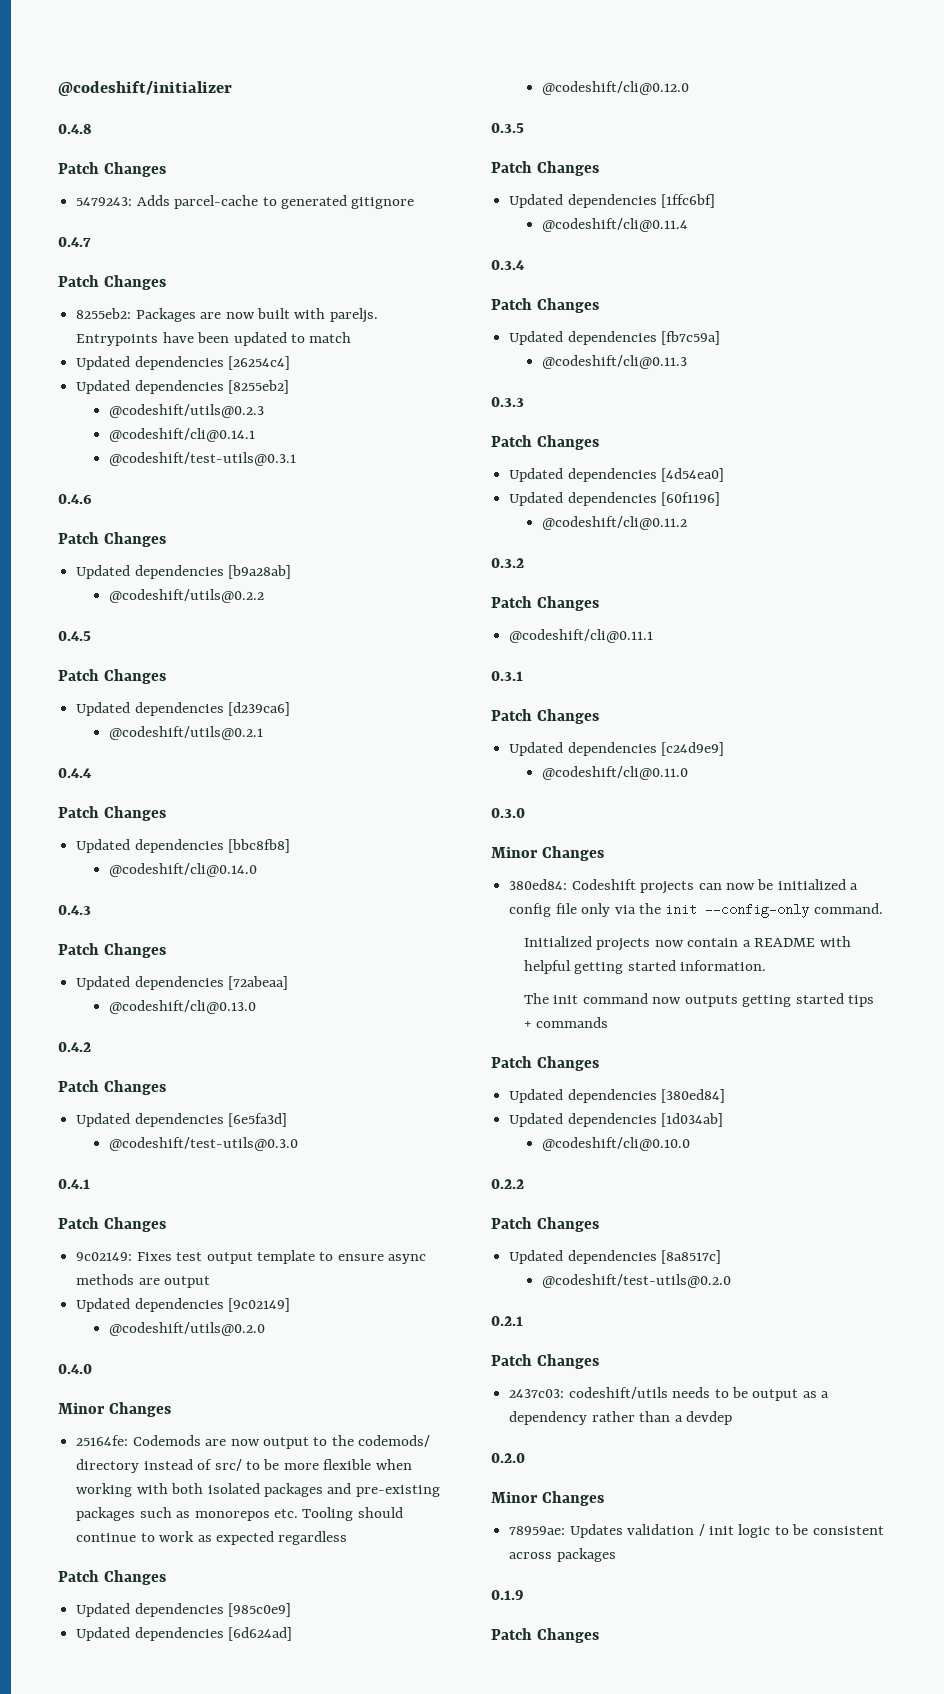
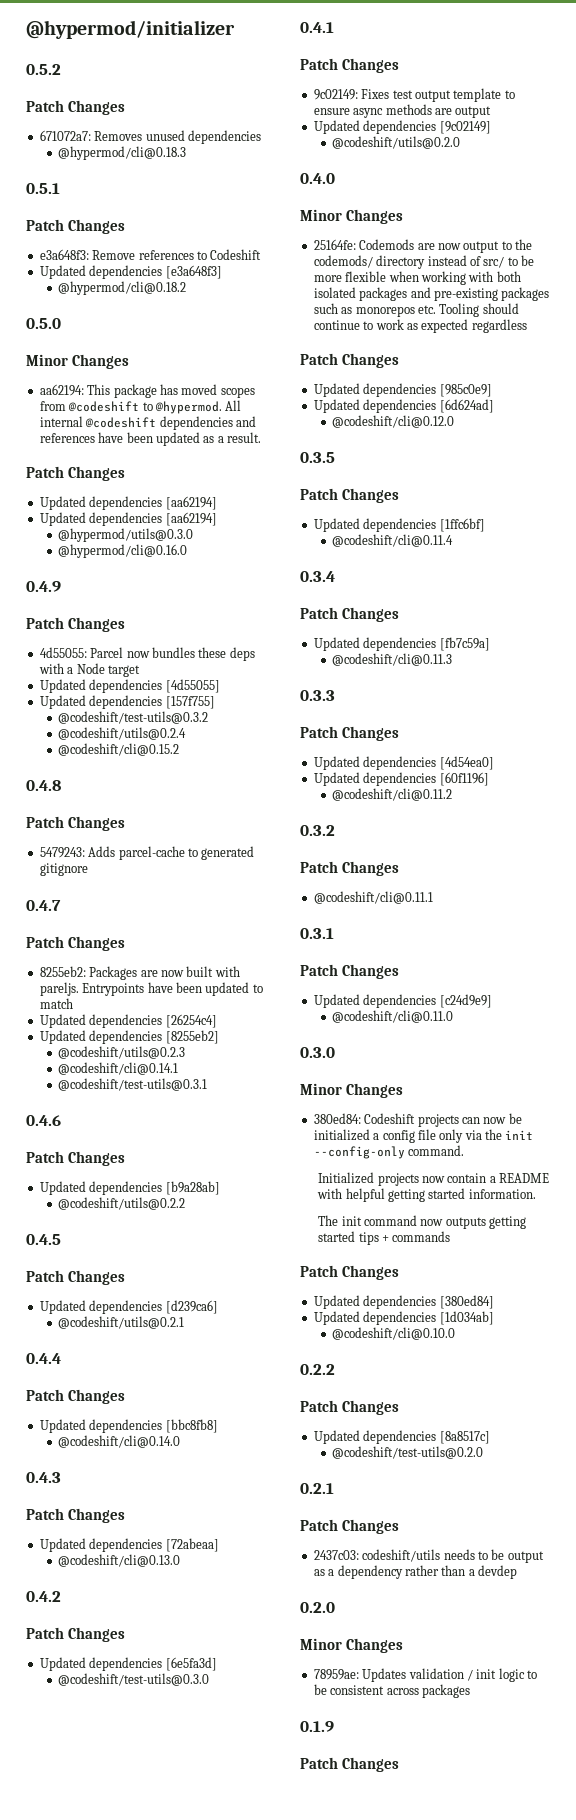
- @codeshift/initializer
+ @hypermod/initializer
+ 0.5.2
+ Patch Changes
+ 671072a7: Removes unused dependencies
+ @hypermod/cli@0.18.3
+ 0.5.1
+ Patch Changes
+ e3a648f3: Remove references to Codeshift
+ Updated dependencies [e3a648f3]
+ @hypermod/cli@0.18.2
+ 0.5.0
+ Minor Changes
+ aa62194: This package has moved scopes from @codeshift to @hypermod. All internal @codeshift dependencies and references have been updated as a result.
+ Patch Changes
+ Updated dependencies [aa62194]
+ Updated dependencies [aa62194]
+ @hypermod/utils@0.3.0
+ @hypermod/cli@0.16.0
+ 0.4.9
+ Patch Changes
+ 4d55055: Parcel now bundles these deps with a Node target
+ Updated dependencies [4d55055]
+ Updated dependencies [157f755]
+ @codeshift/test-utils@0.3.2
+ @codeshift/utils@0.2.4
+ @codeshift/cli@0.15.2

